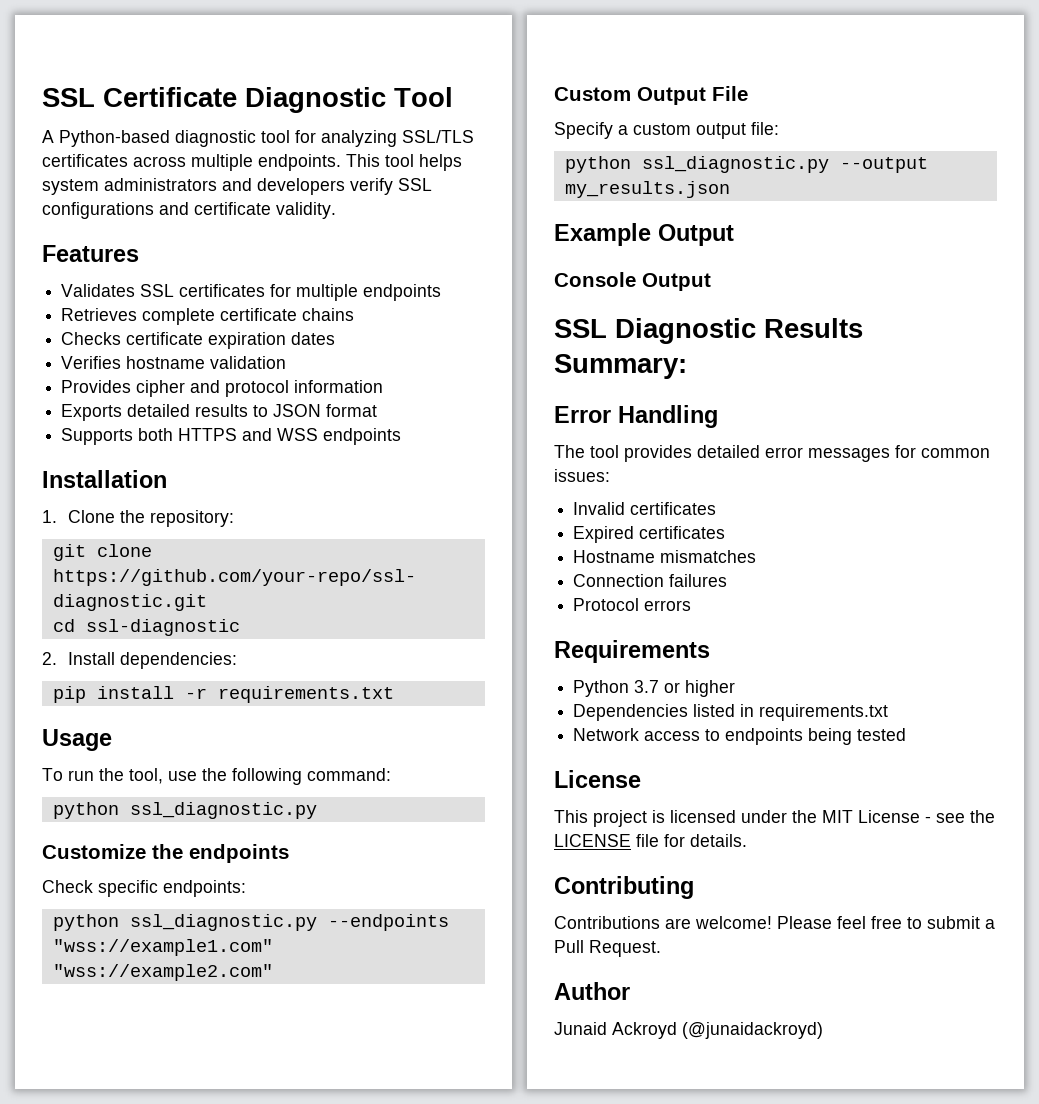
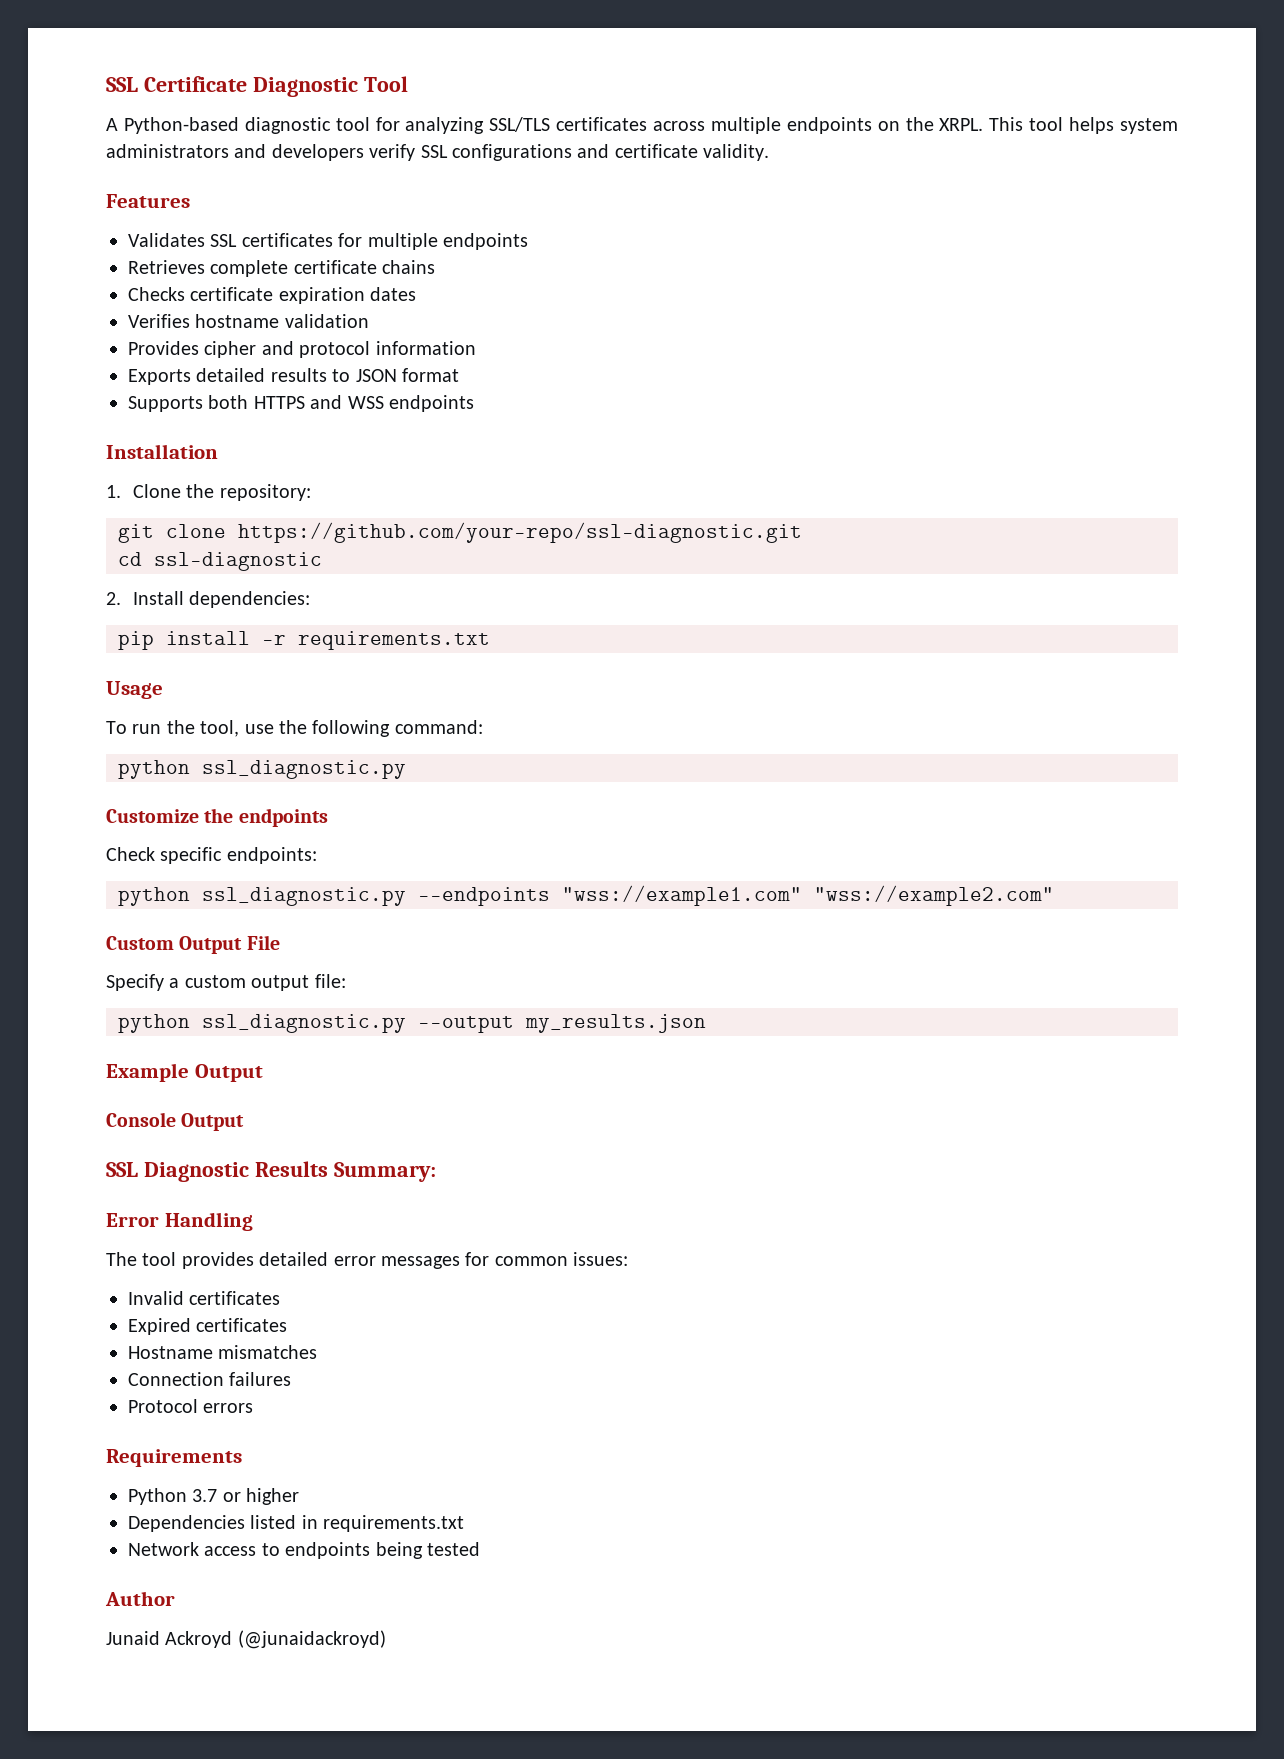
- A Python-based diagnostic tool for analyzing SSL/TLS certificates across multiple endpoints.
+ A Python-based diagnostic tool for analyzing SSL/TLS certificates across multiple endpoints on the XRPL.
  Network access to endpoints being tested
- License
- This project is licensed under the MIT License - see the LICENSE file for details.
- Contributing
- Contributions are welcome! Please feel free to submit a Pull Request.

